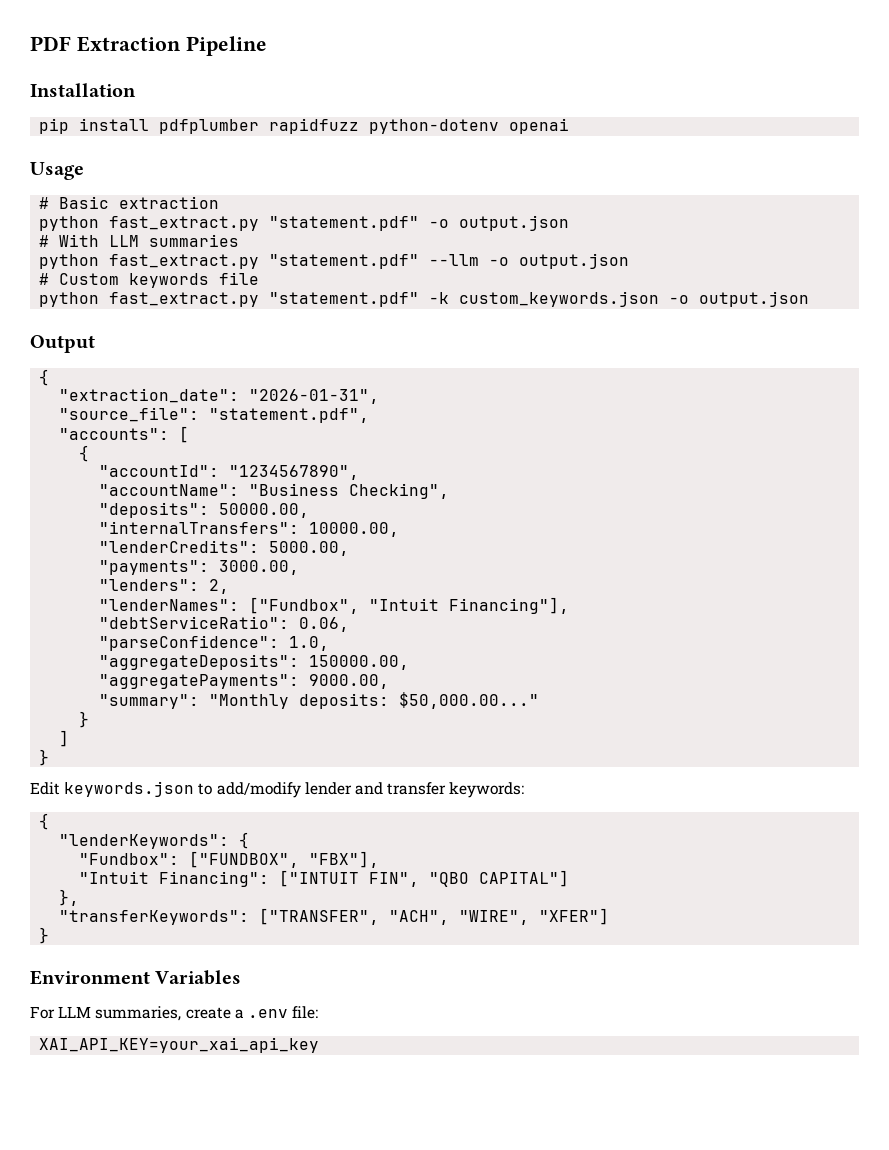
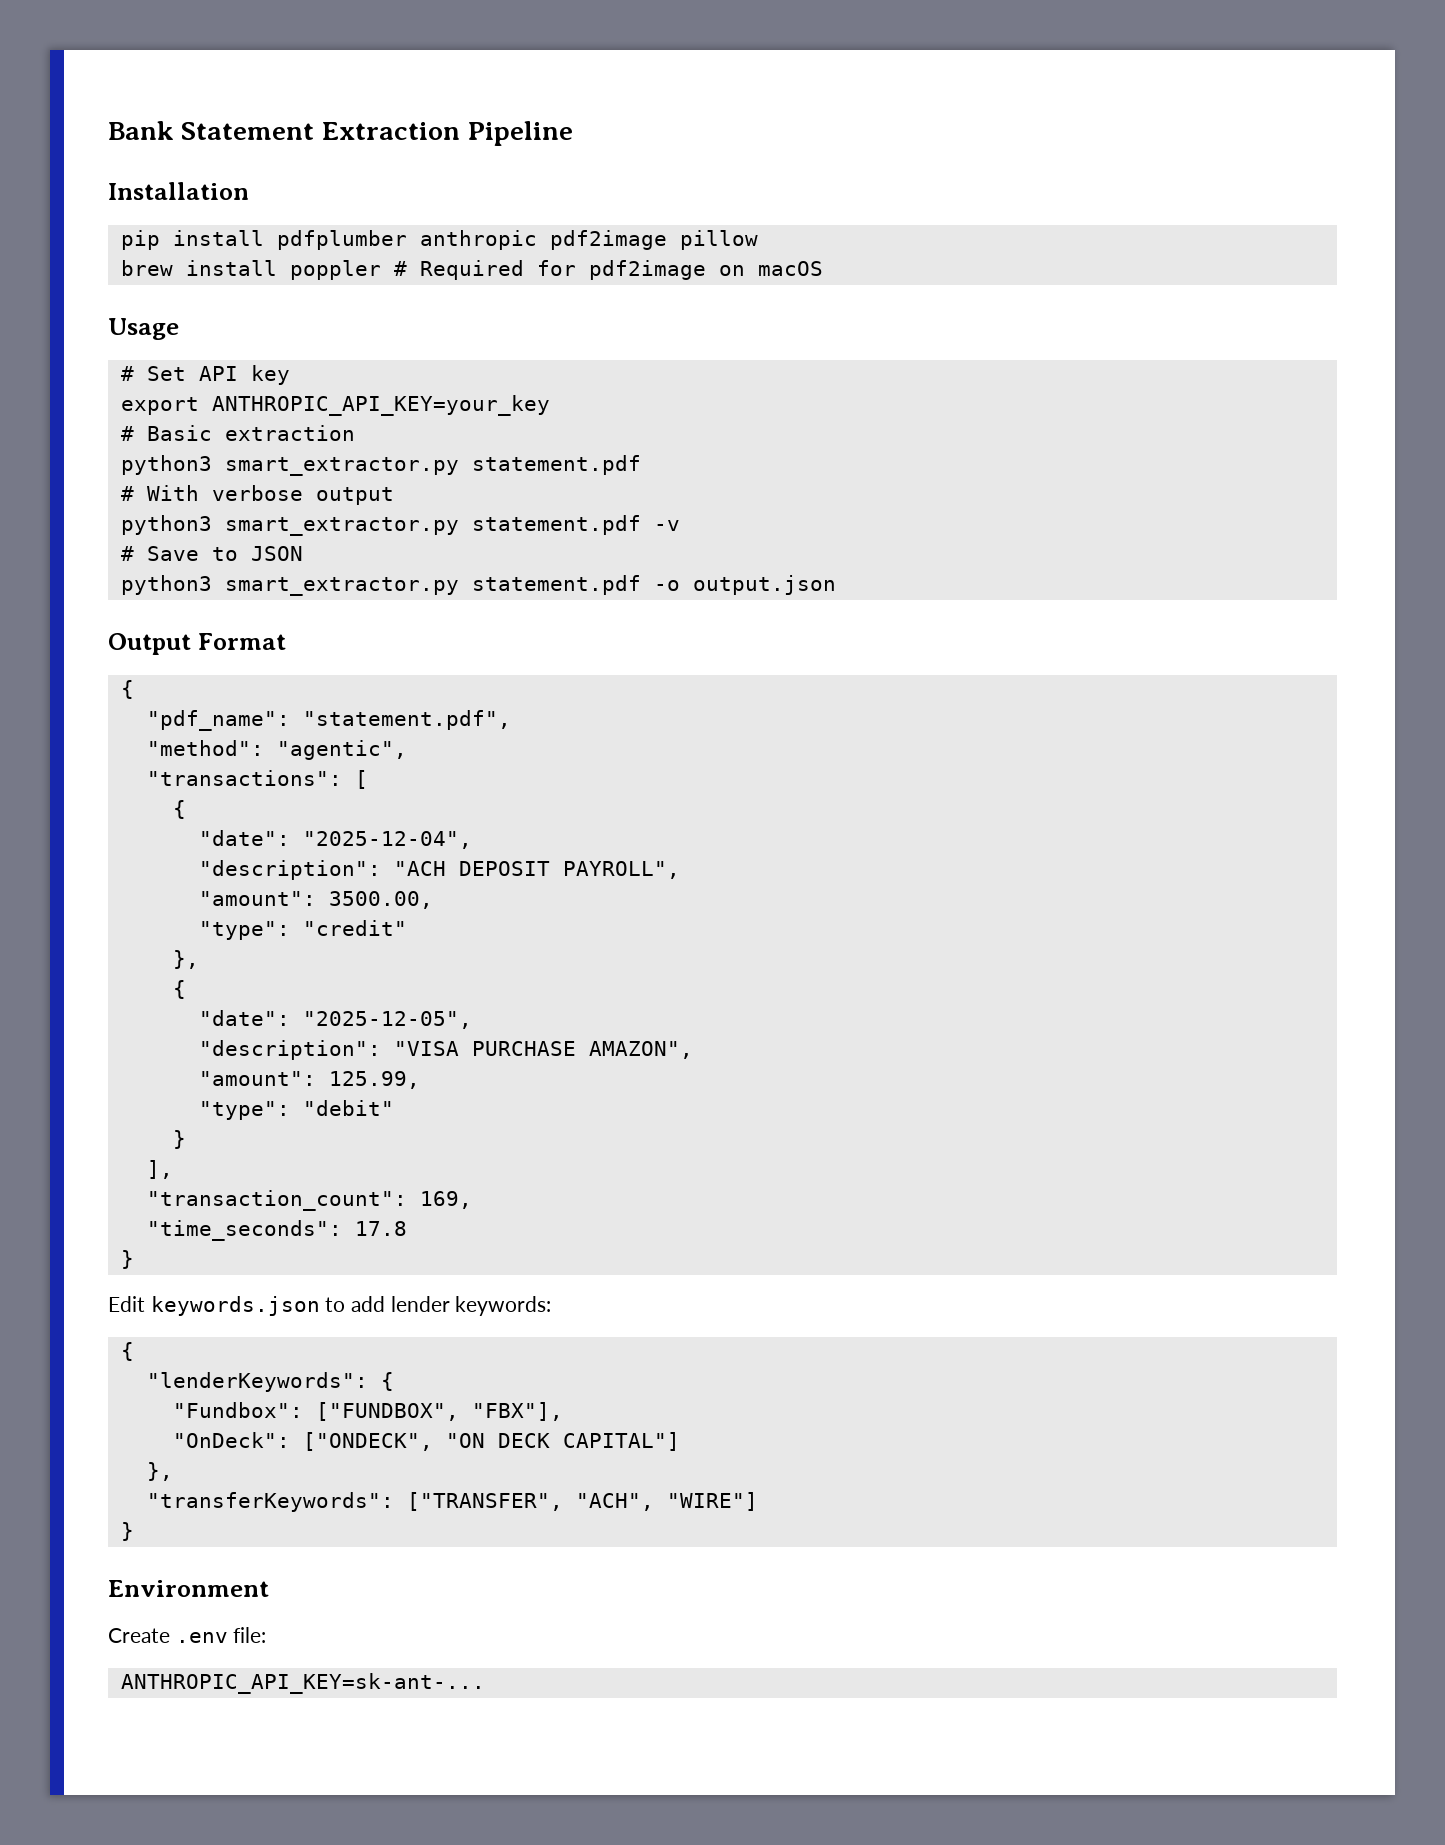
- PDF Extraction Pipeline
+ Bank Statement Extraction Pipeline
- pip install pdfplumber rapidfuzz python-dotenv openai
+ pip install pdfplumber anthropic pdf2image pillow
+ brew install poppler # Required for pdf2image on macOS
  Usage
+ # Set API key
+ export ANTHROPIC_API_KEY=your_key
  # Basic extraction
- python fast_extract.py "statement.pdf" -o output.json
- # With LLM summaries
- python fast_extract.py "statement.pdf" --llm -o output.json
- # Custom keywords file
- python fast_extract.py "statement.pdf" -k custom_keywords.json -o output.json
+ python3 smart_extractor.py statement.pdf
+ # With verbose output
+ python3 smart_extractor.py statement.pdf -v
+ # Save to JSON
+ python3 smart_extractor.py statement.pdf -o output.json
- Output
+ Output Format
  {
- "extraction_date": "2026-01-31",
- "source_file": "statement.pdf",
- "accounts": [
+ "pdf_name": "statement.pdf",
+ "method": "agentic",
+ "transactions": [
  {
- "accountId": "1234567890",
- "accountName": "Business Checking",
- "deposits": 50000.00,
- "internalTransfers": 10000.00,
- "lenderCredits": 5000.00,
- "payments": 3000.00,
- "lenders": 2,
- "lenderNames": ["Fundbox", "Intuit Financing"],
- "debtServiceRatio": 0.06,
- "parseConfidence": 1.0,
- "aggregateDeposits": 150000.00,
- "aggregatePayments": 9000.00,
- "summary": "Monthly deposits: $50,000.00..."
+ "date": "2025-12-04",
+ "description": "ACH DEPOSIT PAYROLL",
+ "amount": 3500.00,
+ "type": "credit"
+ },
+ {
+ "date": "2025-12-05",
+ "description": "VISA PURCHASE AMAZON",
+ "amount": 125.99,
+ "type": "debit"
  }
- ]
+ ],
+ "transaction_count": 169,
+ "time_seconds": 17.8
- Edit keywords.json to add/modify lender and transfer keywords:
+ Edit keywords.json to add lender keywords:
- "Intuit Financing": ["INTUIT FIN", "QBO CAPITAL"]
+ "OnDeck": ["ONDECK", "ON DECK CAPITAL"]
- "transferKeywords": ["TRANSFER", "ACH", "WIRE", "XFER"]
+ "transferKeywords": ["TRANSFER", "ACH", "WIRE"]
- Environment Variables
- For LLM summaries, create a .env file:
+ Environment
+ Create .env file:
- XAI_API_KEY=your_xai_api_key
+ ANTHROPIC_API_KEY=sk-ant-...

